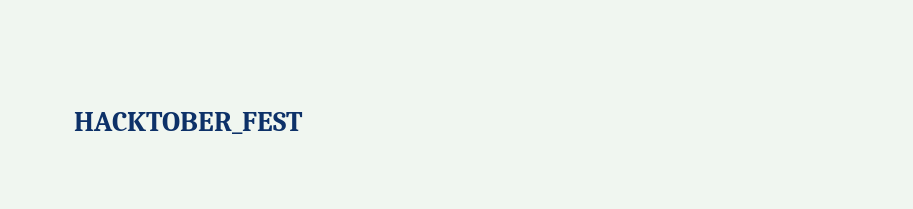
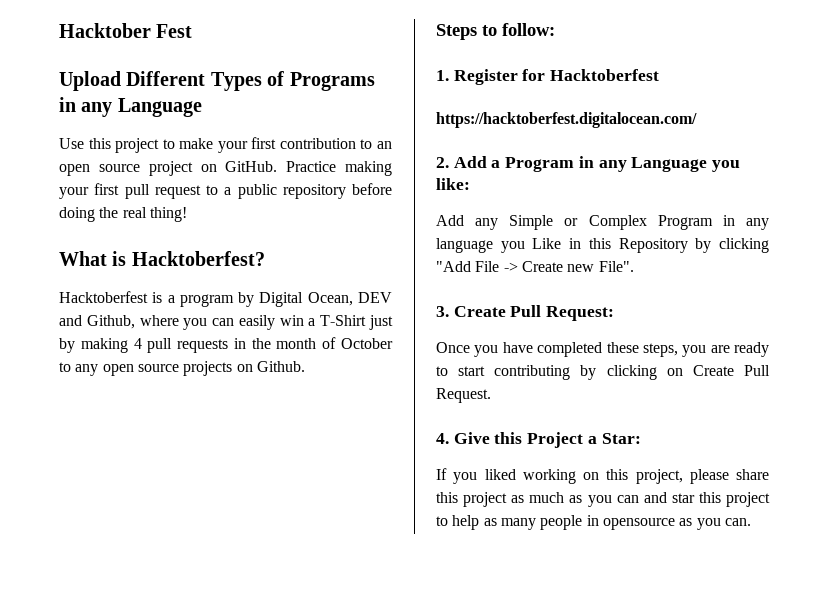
- HACKTOBER_FEST
+ Hacktober Fest
+ Upload Different Types of Programs in any Language
+ Use this project to make your first contribution to an open source project on GitHub. Practice making your first pull request to a public repository before doing the real thing!
+ What is Hacktoberfest?
+ Hacktoberfest is a program by Digital Ocean, DEV and Github, where you can easily win a T-Shirt just by making 4 pull requests in the month of October to any open source projects on Github.
+ Steps to follow:
+ 1. Register for Hacktoberfest
+ https://hacktoberfest.digitalocean.com/
+ 2. Add a Program in any Language you like:
+ Add any Simple or Complex Program in any language you Like in this Repository by clicking "Add File -> Create new File".
+ 3. Create Pull Request:
+ Once you have completed these steps, you are ready to start contributing by clicking on Create Pull Request.
+ 4. Give this Project a Star:
+ If you liked working on this project, please share this project as much as you can and star this project to help as many people in opensource as you can.

